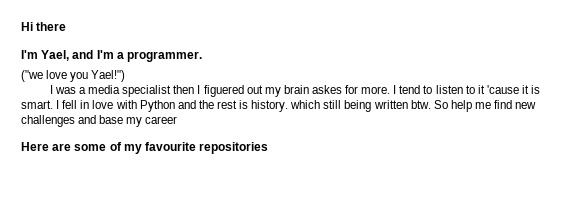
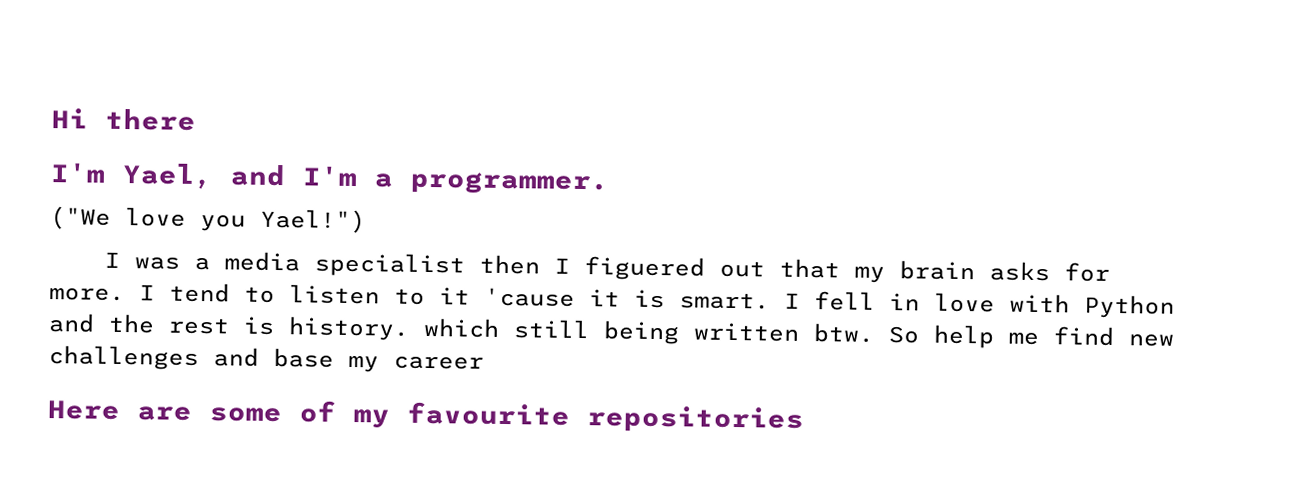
- ("we love you Yael!")
+ ("We love you Yael!")
- I was a media specialist then I figuered out my brain askes for more.
+ I was a media specialist then I figuered out that my brain asks for more.

